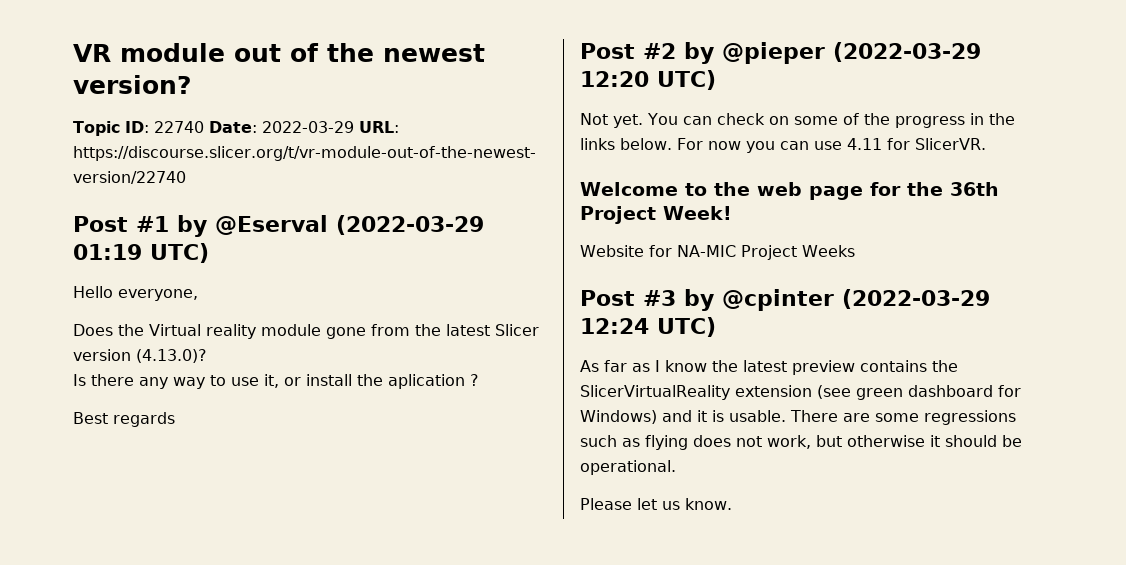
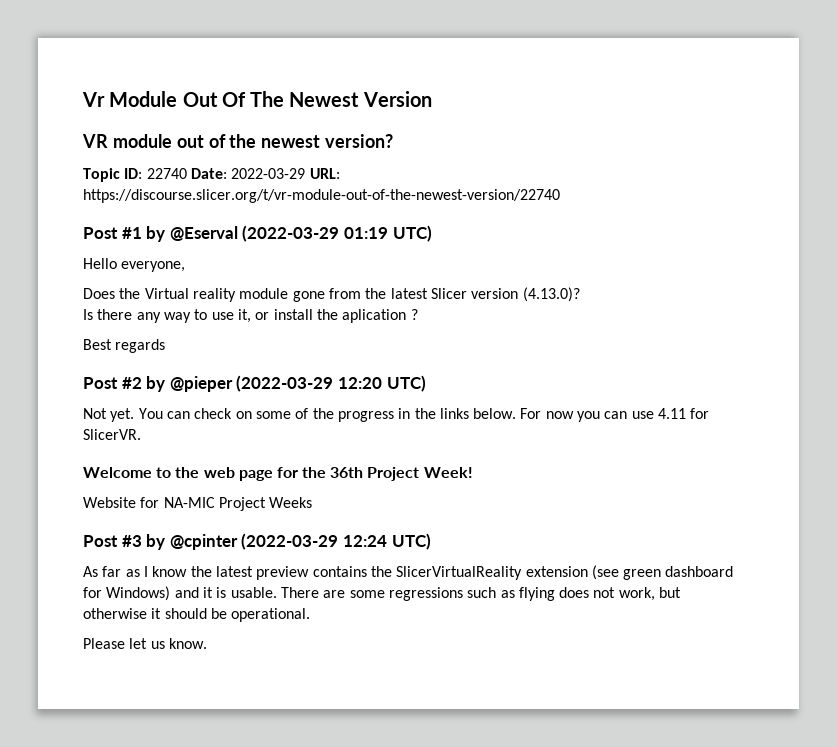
+ Vr Module Out Of The Newest Version

